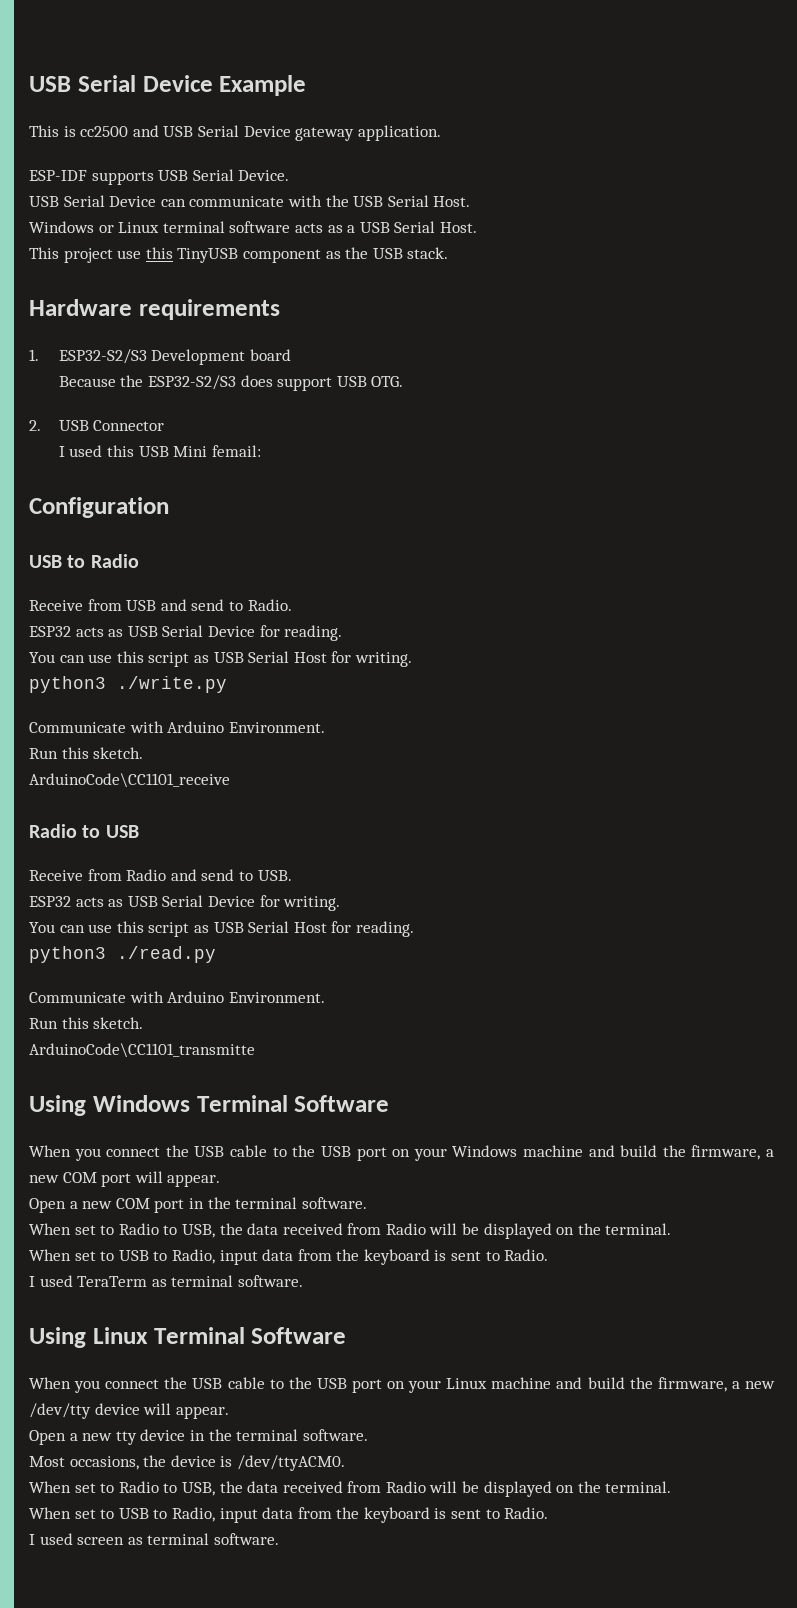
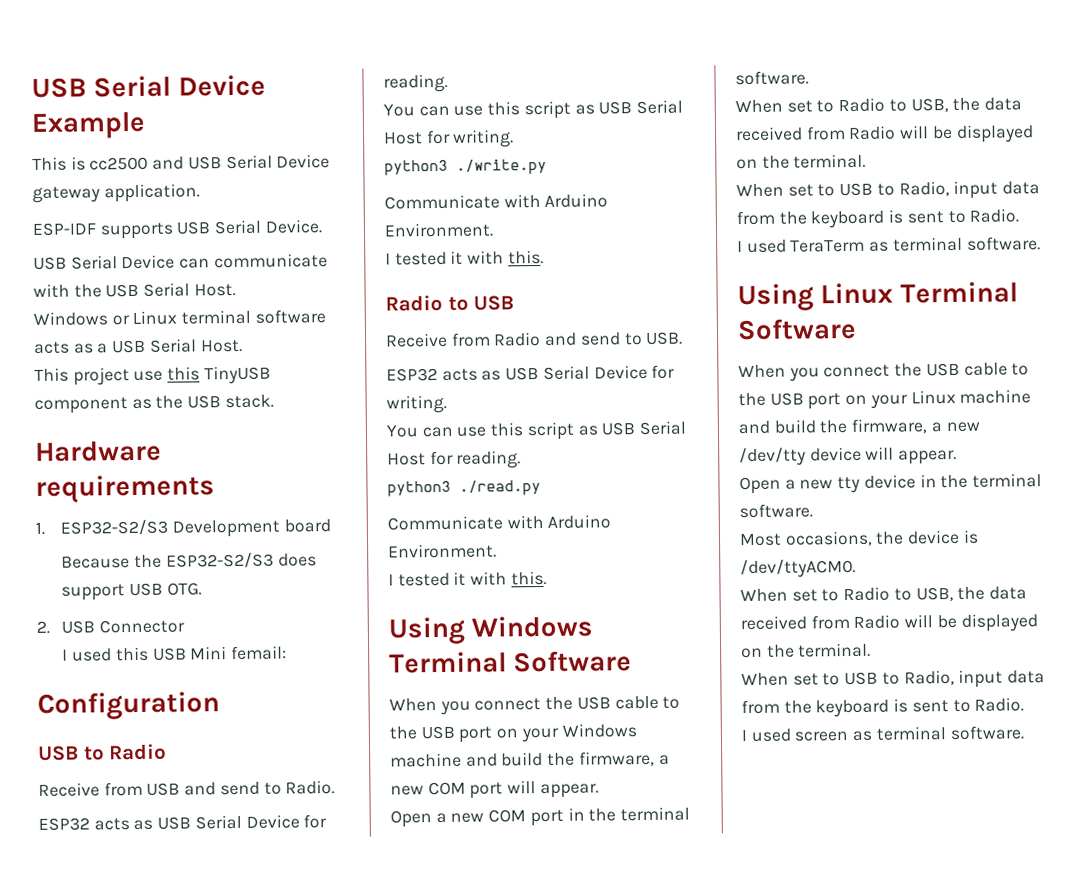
  python3 ./write.py
  Communicate with Arduino Environment.
- Run this sketch.
- ArduinoCode\CC1101_receive
+ I tested it with this.
  python3 ./read.py
  Communicate with Arduino Environment.
- Run this sketch.
- ArduinoCode\CC1101_transmitte
+ I tested it with this.

